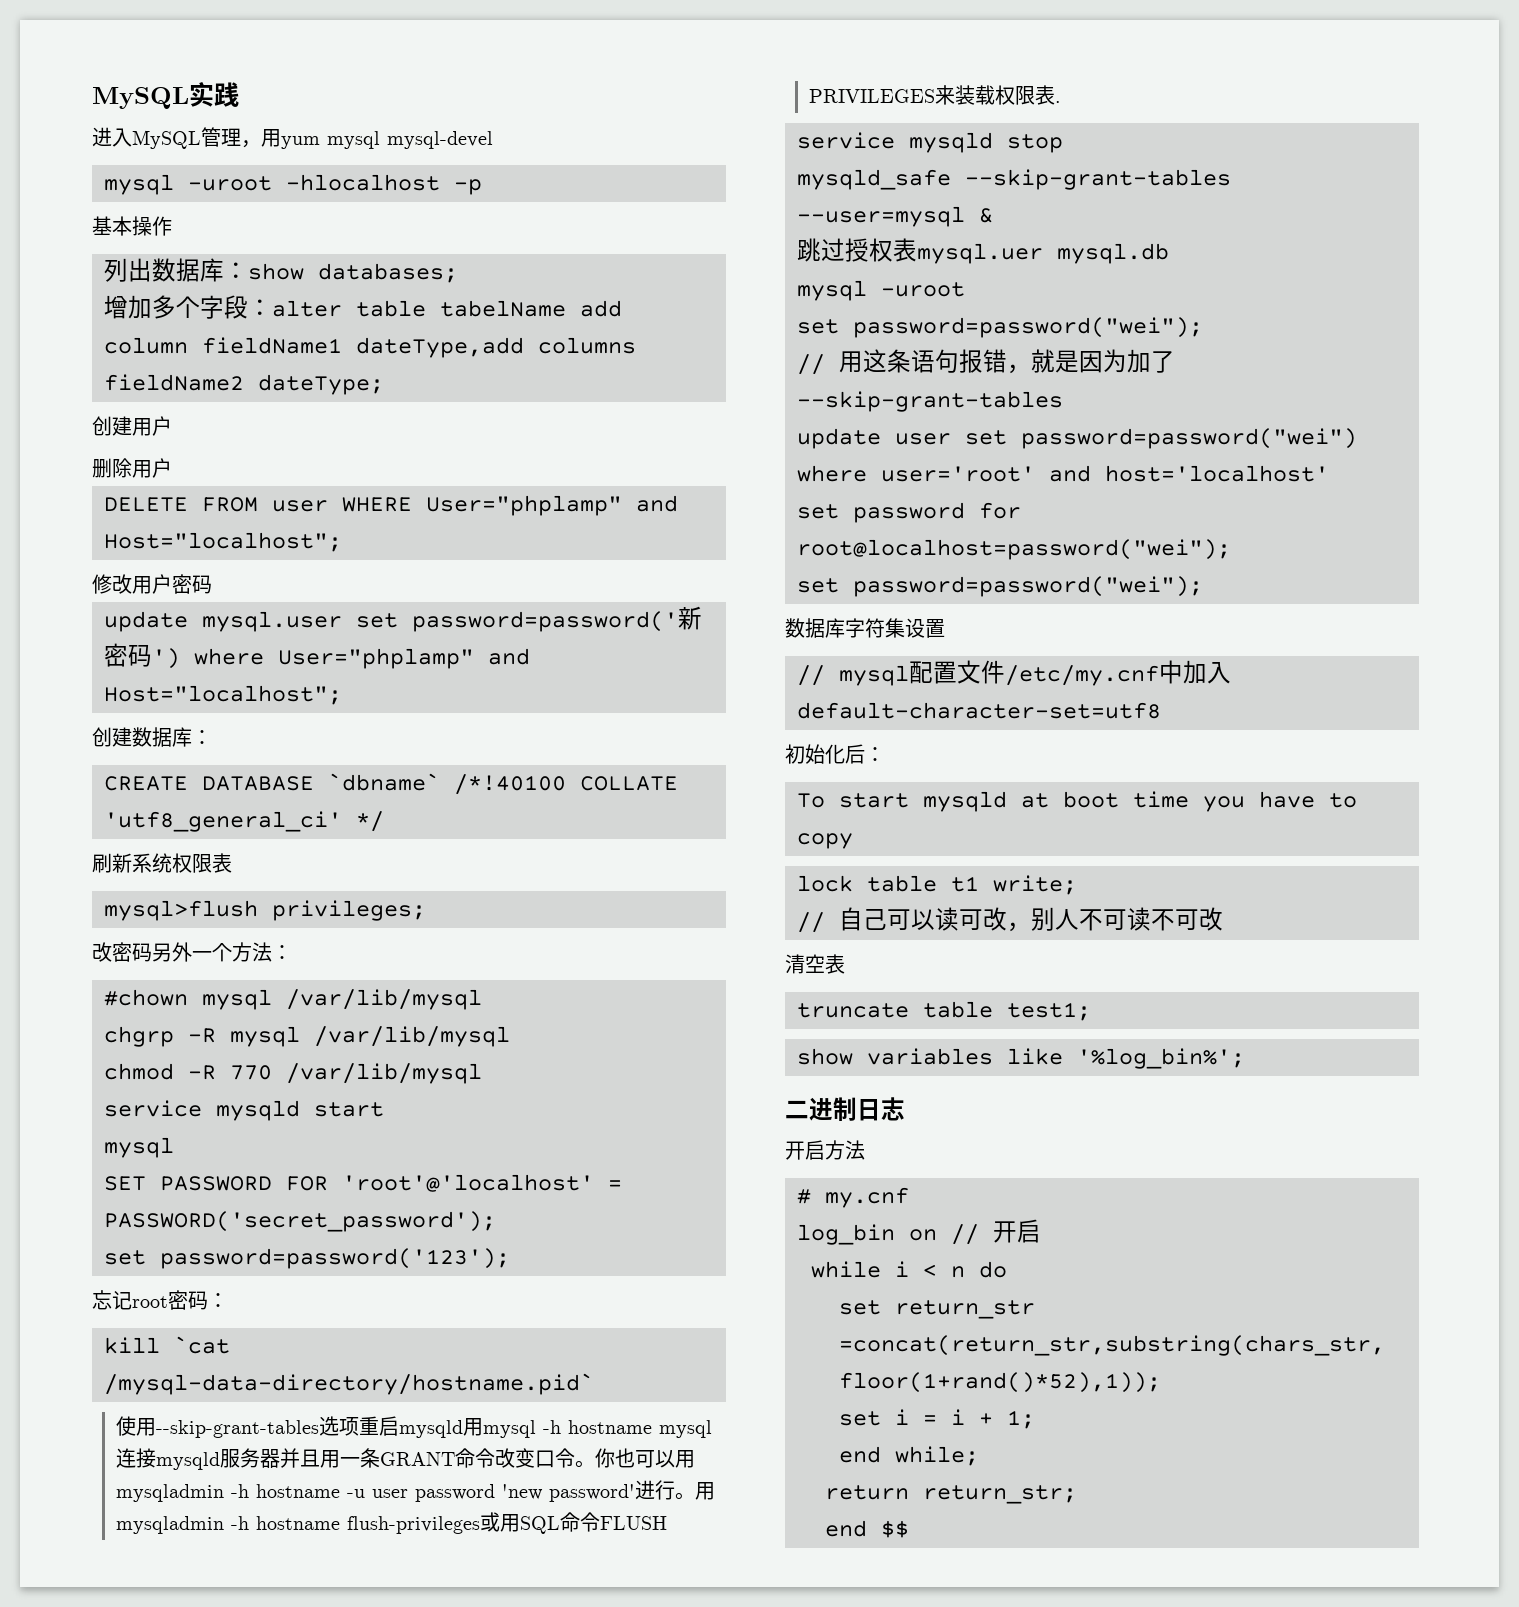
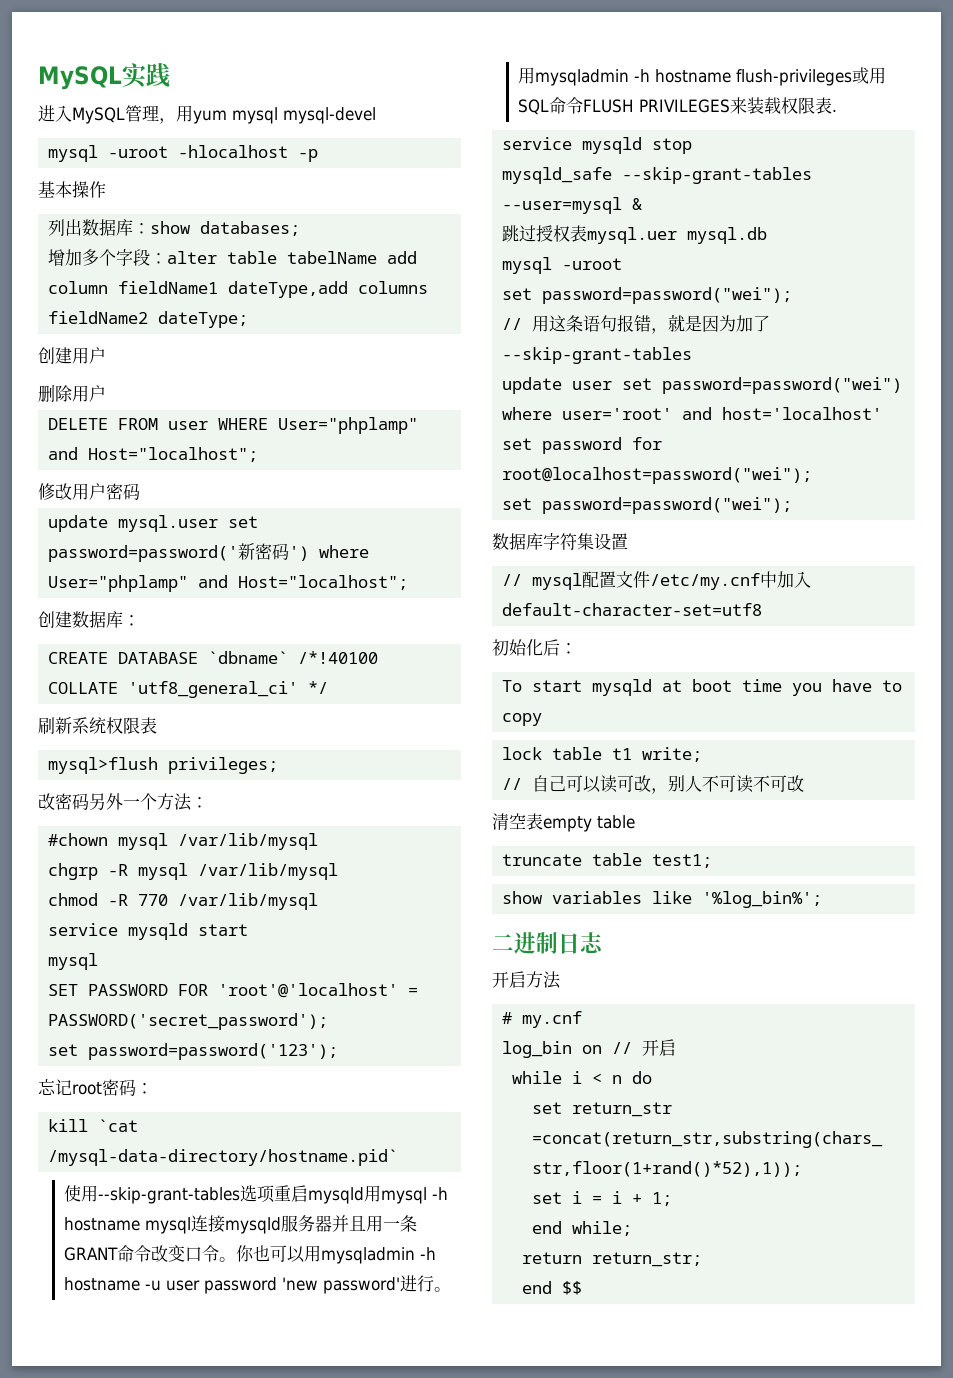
- 清空表
+ 清空表empty table

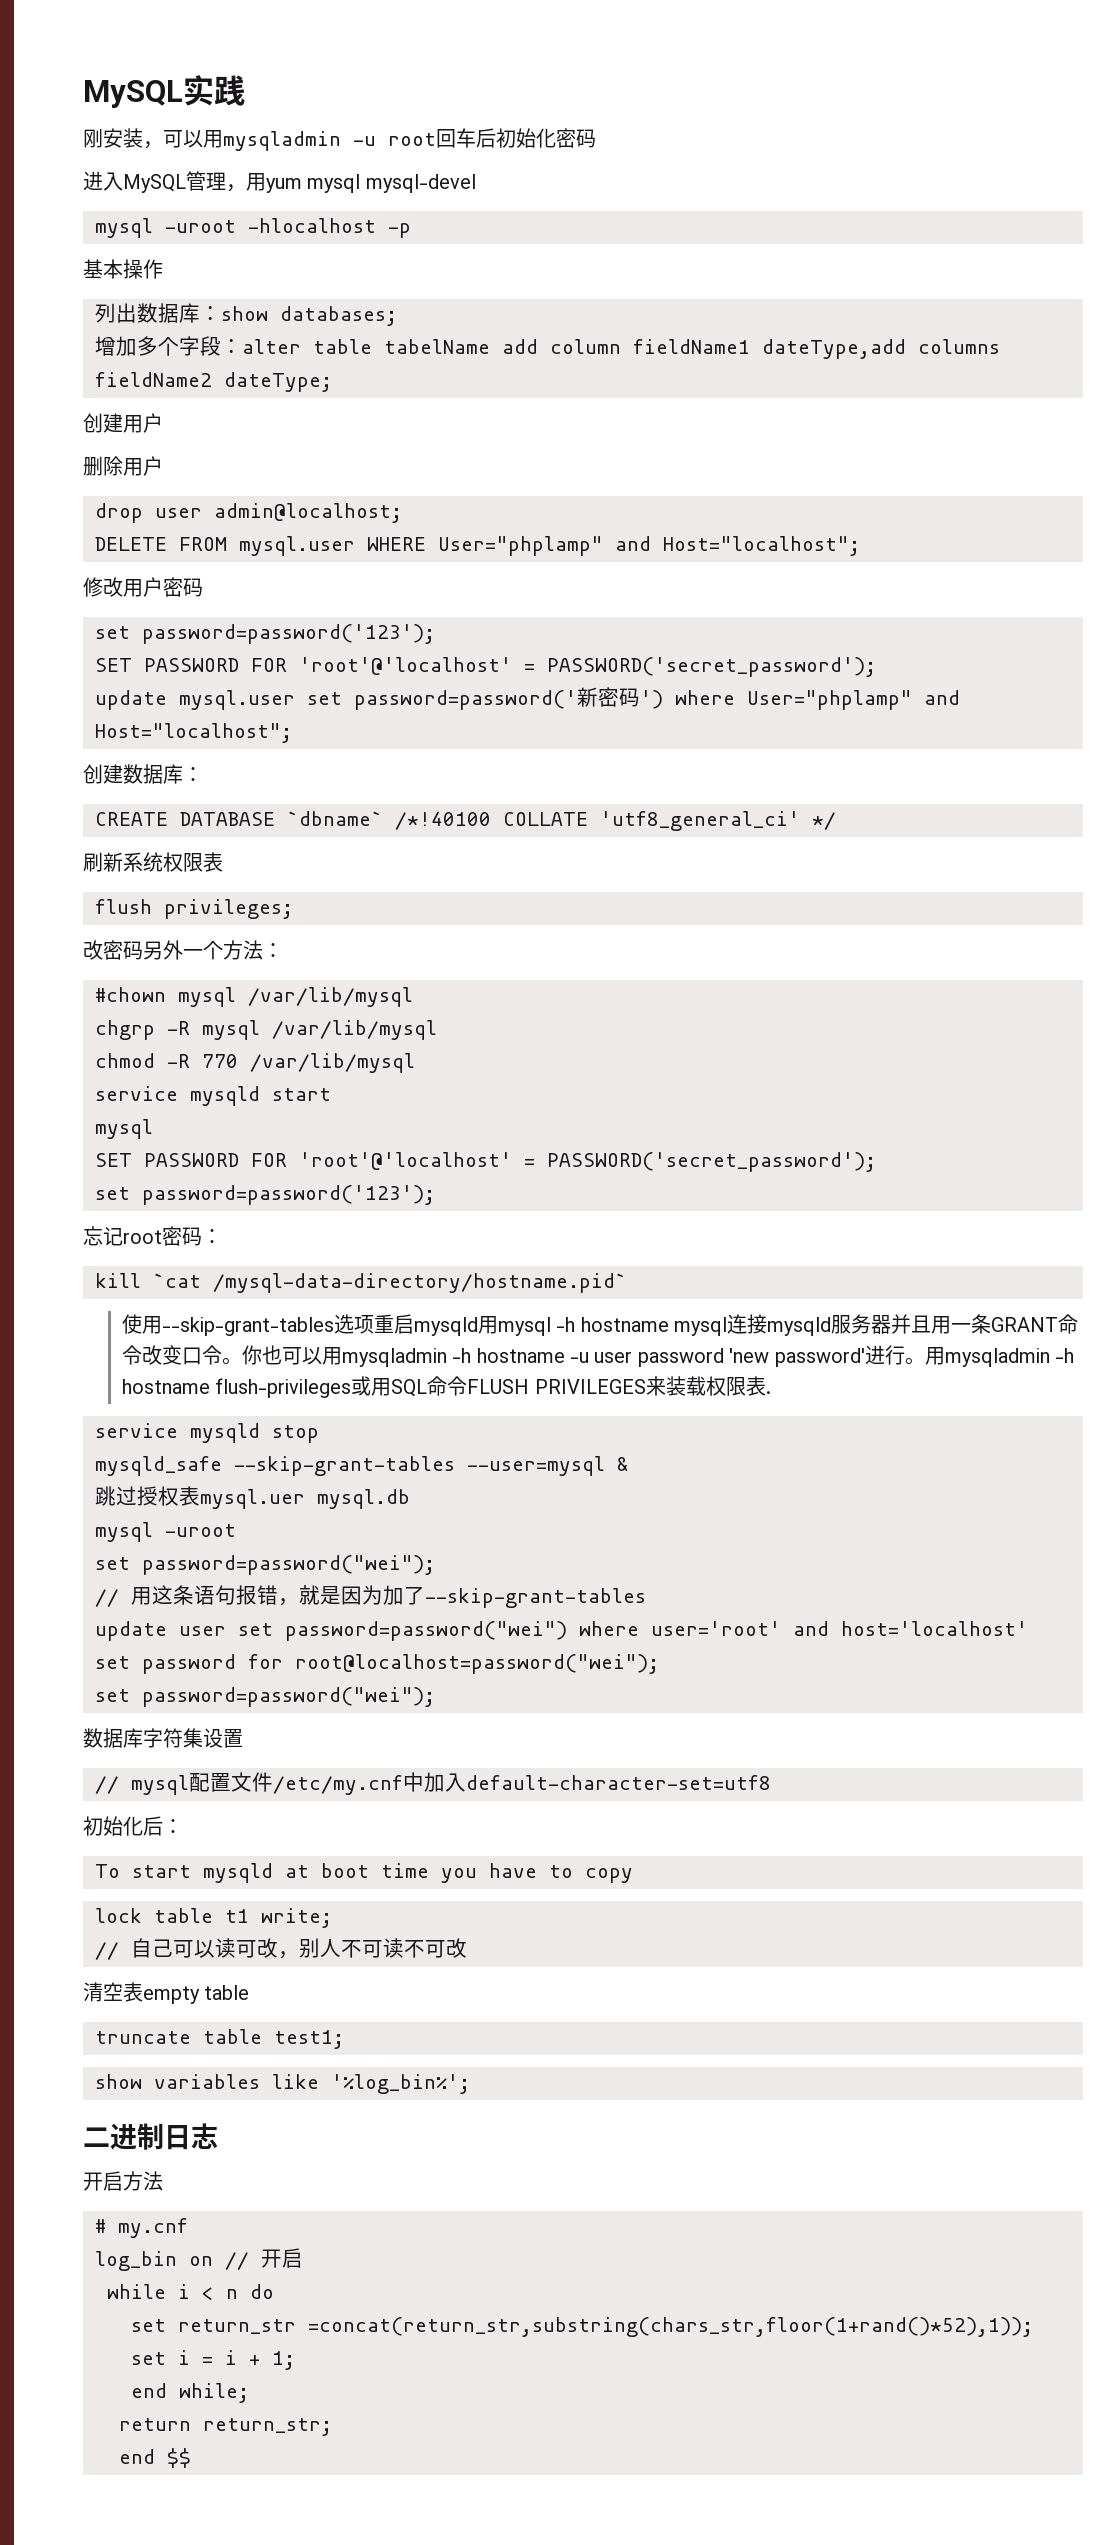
+ 刚安装，可以用mysqladmin -u root回车后初始化密码
+ drop user admin@localhost;
- DELETE FROM user WHERE User="phplamp" and Host="localhost";
+ DELETE FROM mysql.user WHERE User="phplamp" and Host="localhost";
  修改用户密码
+ set password=password('123');
+ SET PASSWORD FOR 'root'@'localhost' = PASSWORD('secret_password');
- mysql>flush privileges;
+ flush privileges;

